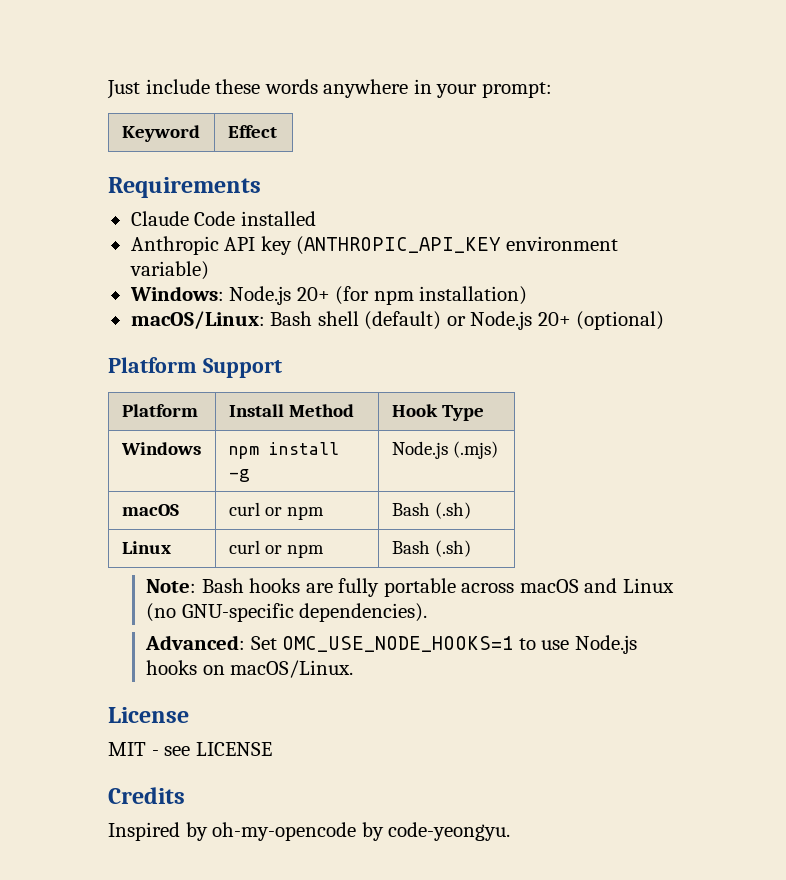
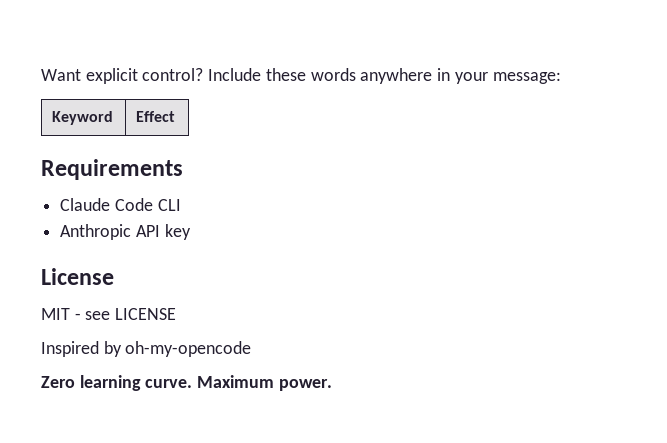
- Just include these words anywhere in your prompt:
+ Want explicit control? Include these words anywhere in your message:
- Claude Code installed
+ Claude Code CLI
- Anthropic API key (ANTHROPIC_API_KEY environment variable)
- Windows: Node.js 20+ (for npm installation)
- macOS/Linux: Bash shell (default) or Node.js 20+ (optional)
- Platform Support
- Platform | Install Method | Hook Type
- Windows | npm install -g | Node.js (.mjs)
- macOS | curl or npm | Bash (.sh)
- Linux | curl or npm | Bash (.sh)
- Note: Bash hooks are fully portable across macOS and Linux (no GNU-specific dependencies).
- Advanced: Set OMC_USE_NODE_HOOKS=1 to use Node.js hooks on macOS/Linux.
+ Anthropic API key
- Credits
- Inspired by oh-my-opencode by code-yeongyu.
+ Inspired by oh-my-opencode
+ Zero learning curve. Maximum power.

